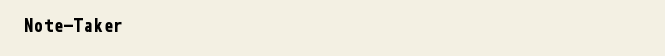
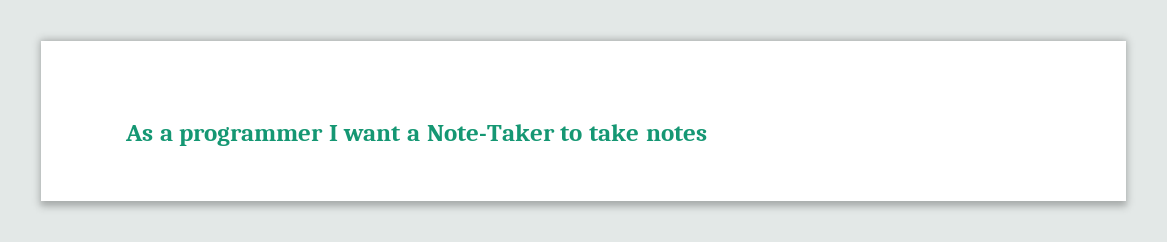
- Note-Taker
+ As a programmer I want a Note-Taker to take notes

